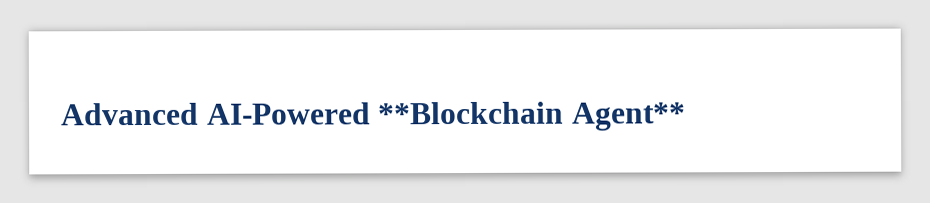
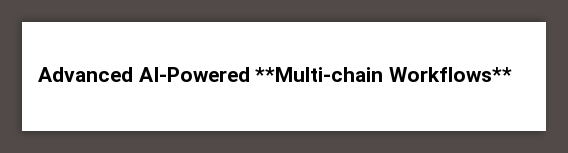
- Advanced AI-Powered **Blockchain Agent**
+ Advanced AI-Powered **Multi-chain Workflows**

